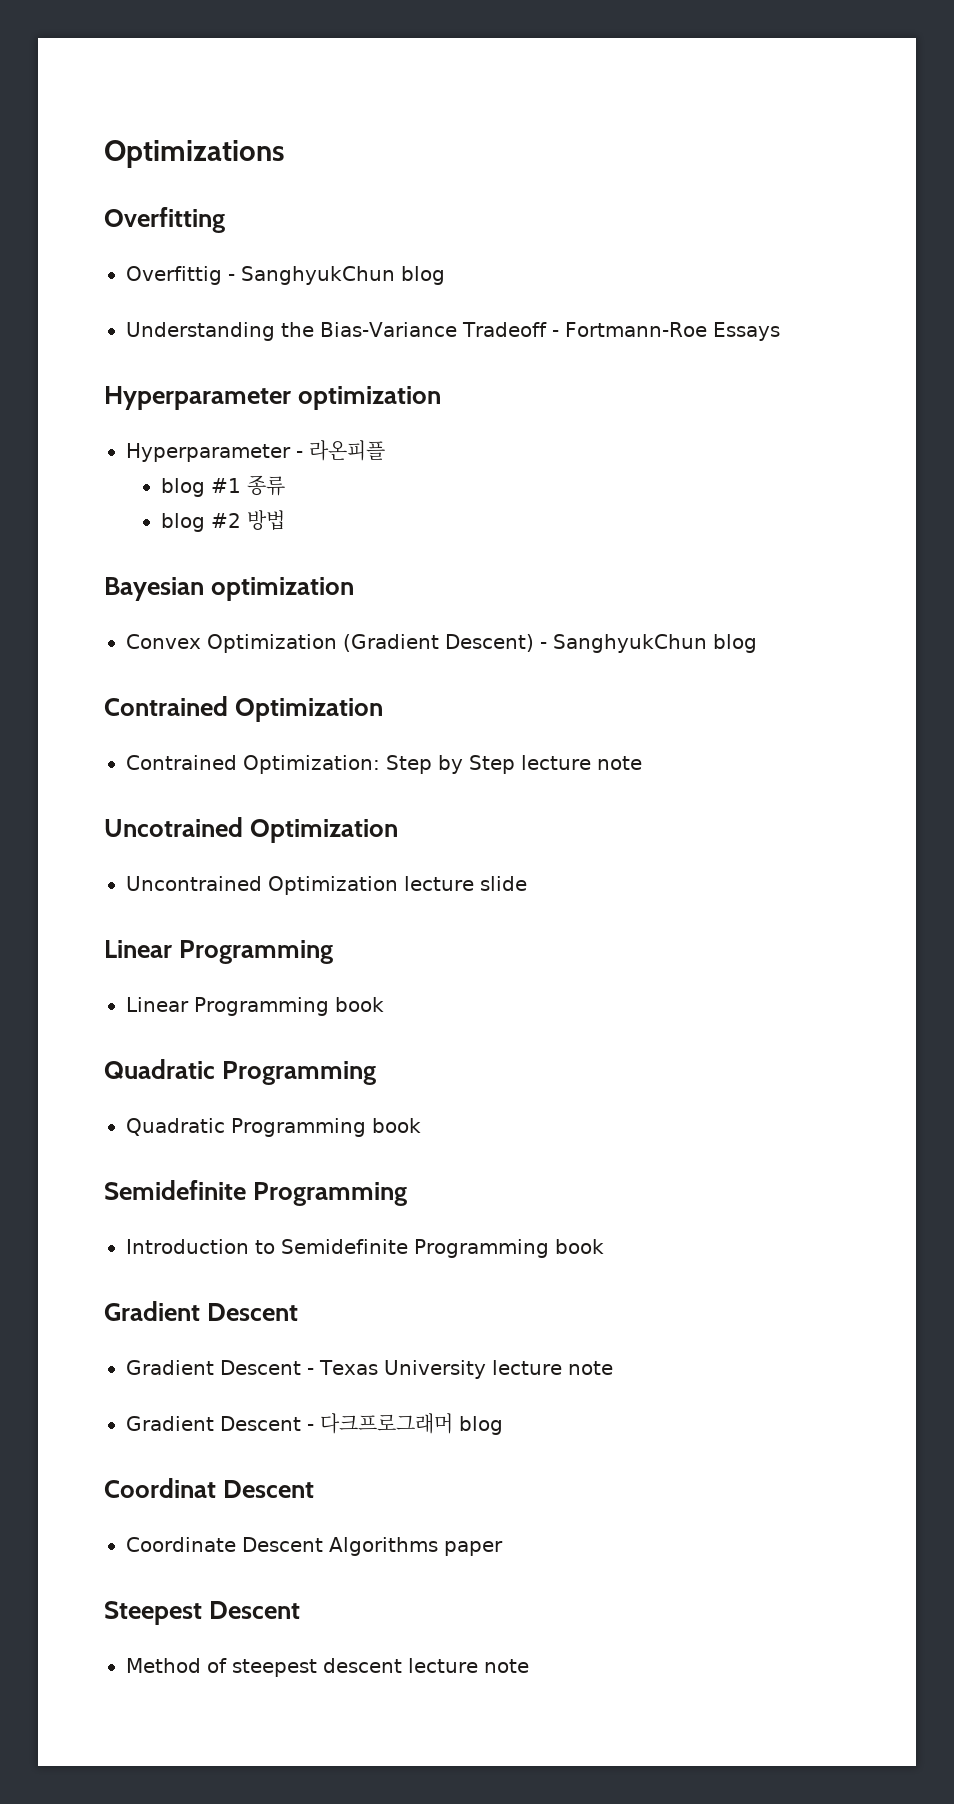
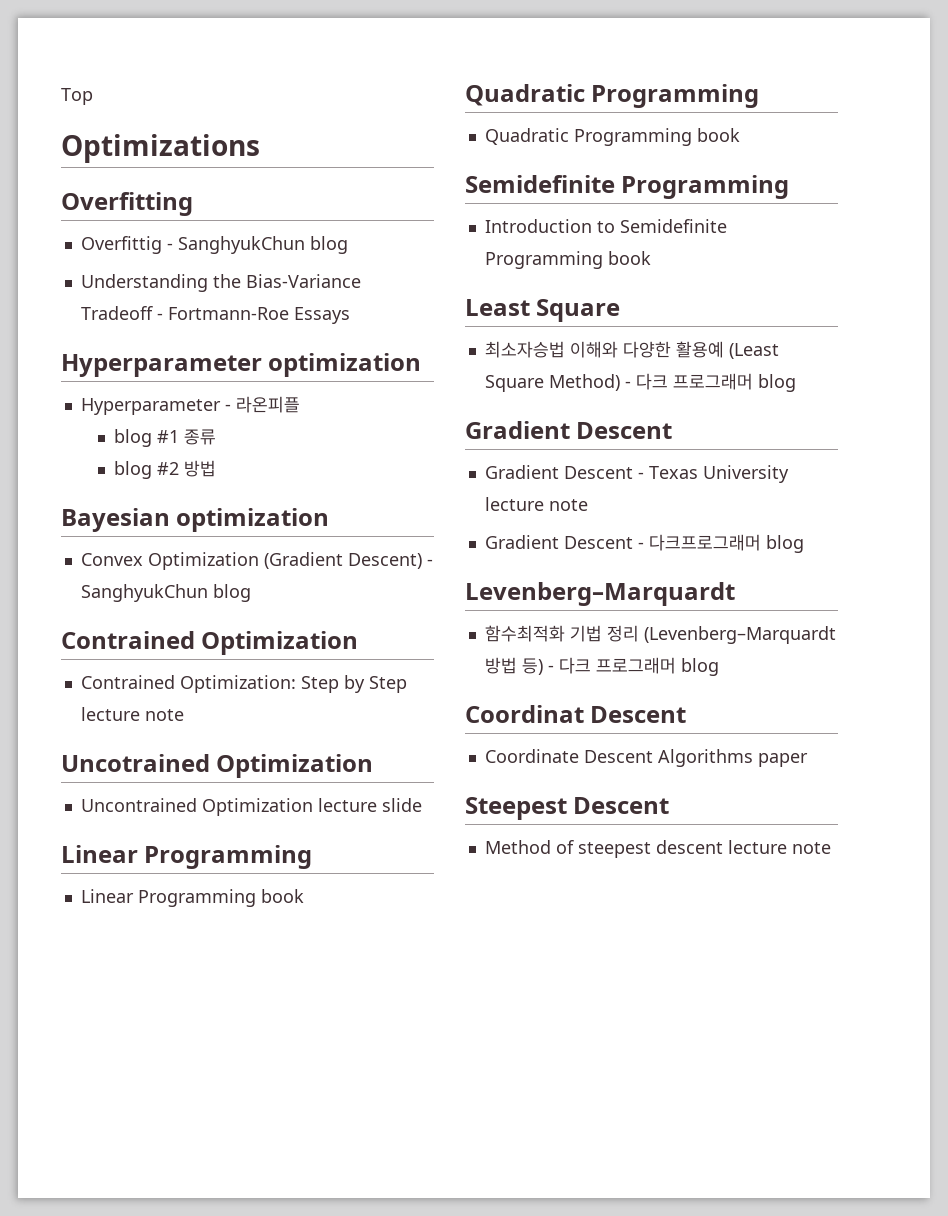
+ Top
+ Least Square
+ 최소자승법 이해와 다양한 활용예 (Least Square Method) - 다크 프로그래머 blog
+ Levenberg–Marquardt
+ 함수최적화 기법 정리 (Levenberg–Marquardt 방법 등) - 다크 프로그래머 blog

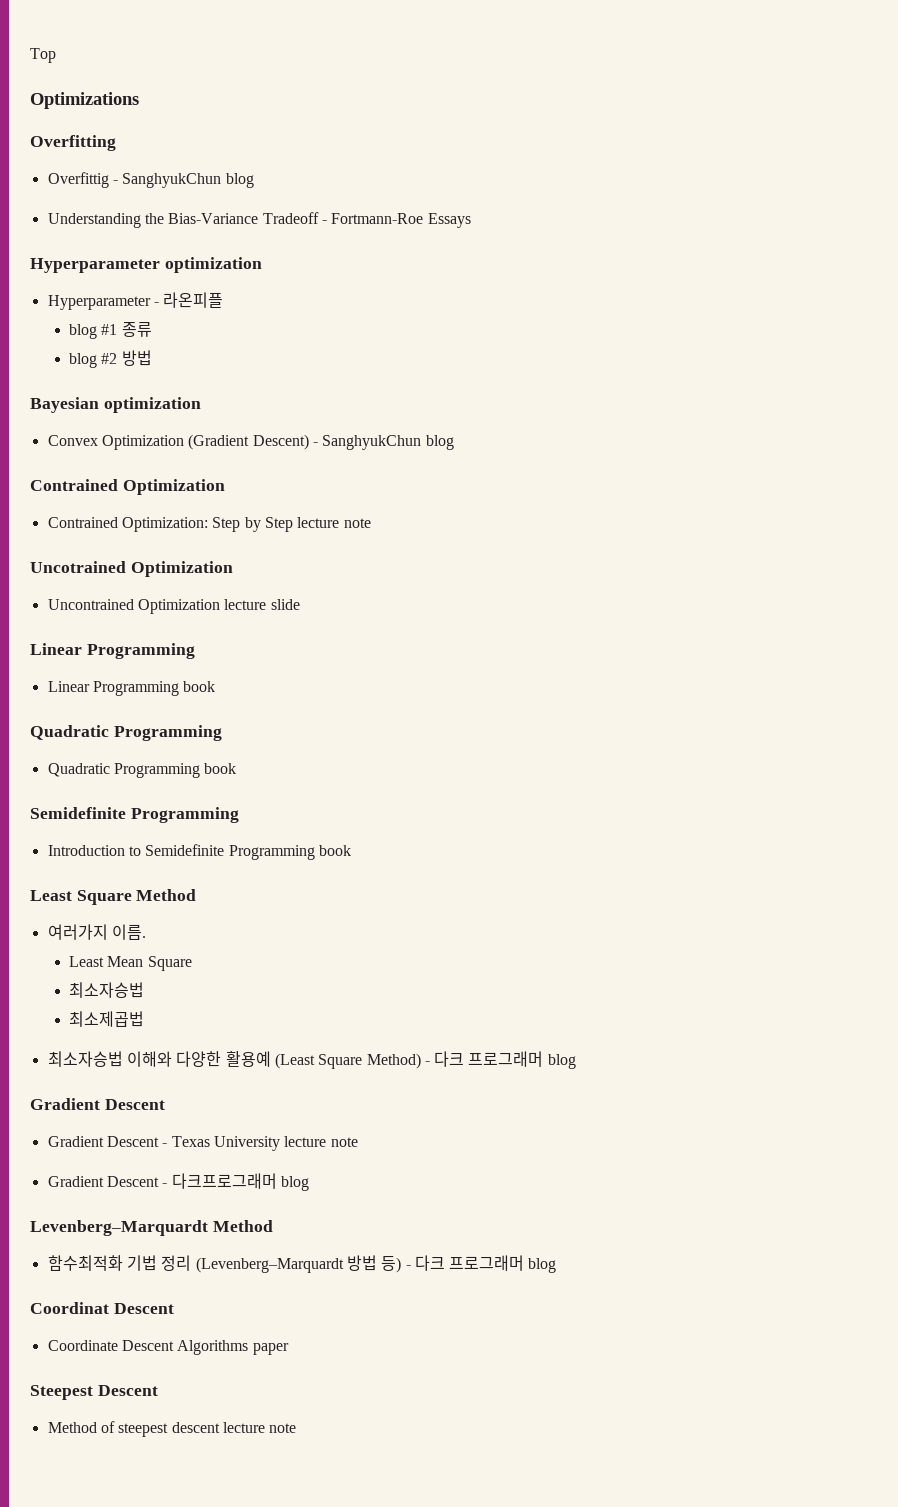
- Least Square
+ Least Square Method
+ 여러가지 이름.
+ Least Mean Square
+ 최소자승법
+ 최소제곱법
- Levenberg–Marquardt
+ Levenberg–Marquardt Method

